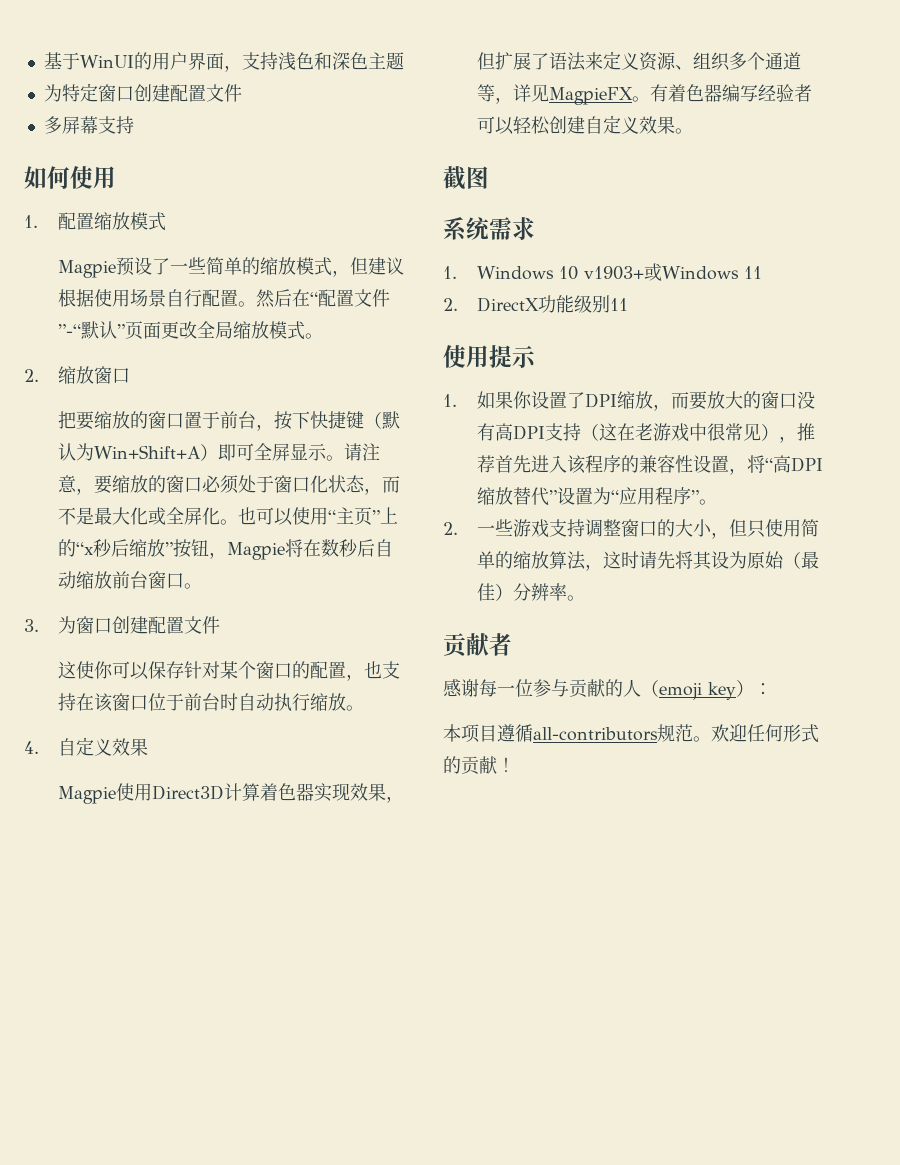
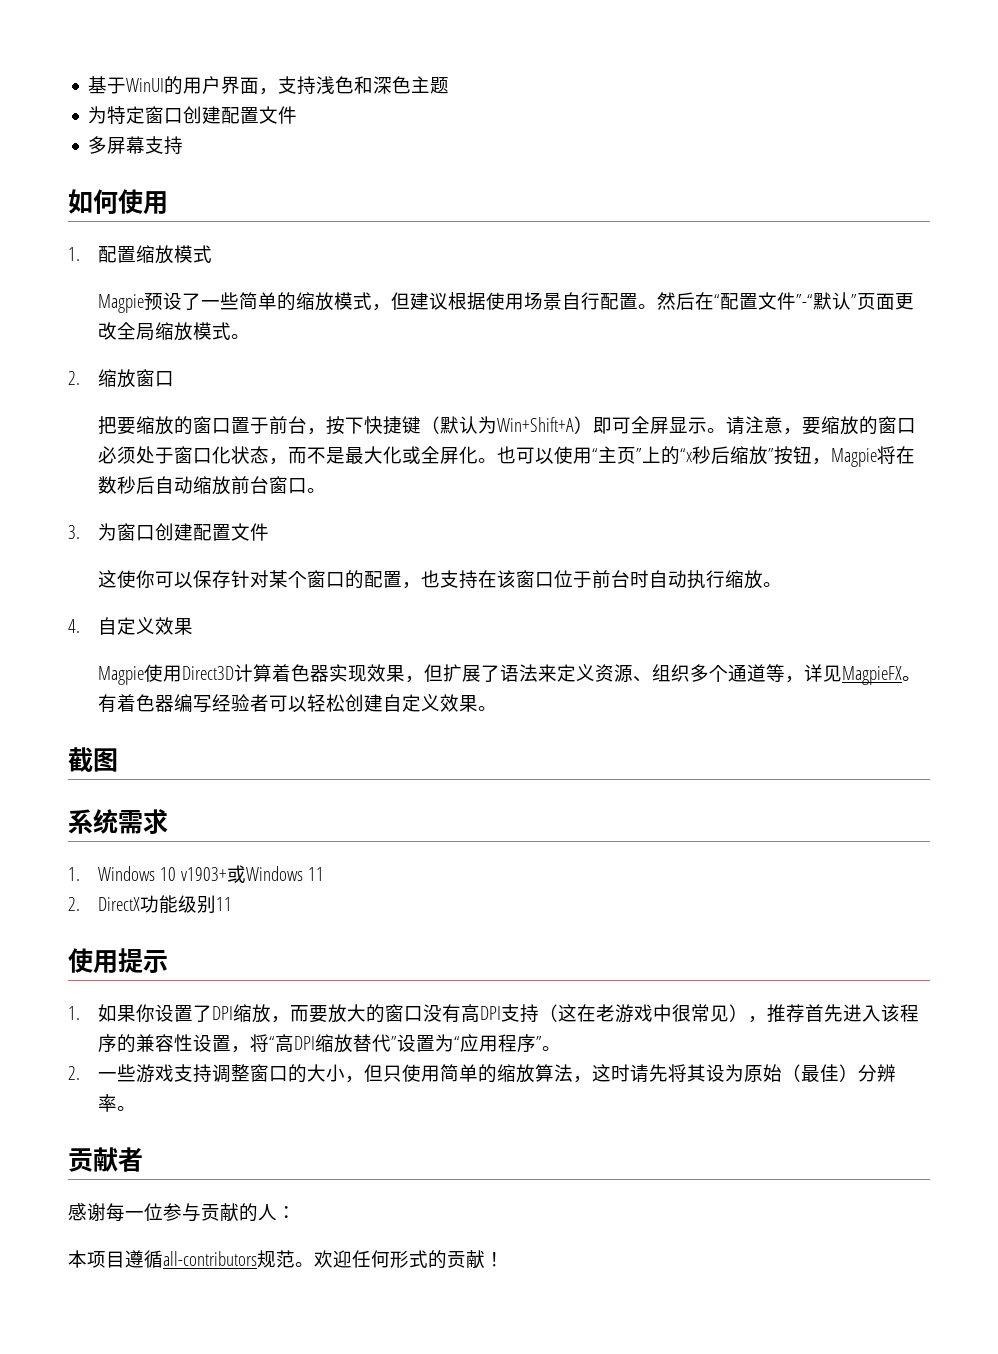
- 感谢每一位参与贡献的人（emoji key）：
+ 感谢每一位参与贡献的人：

